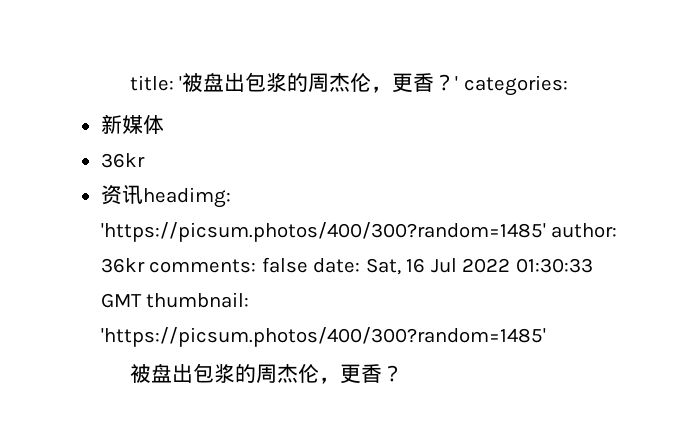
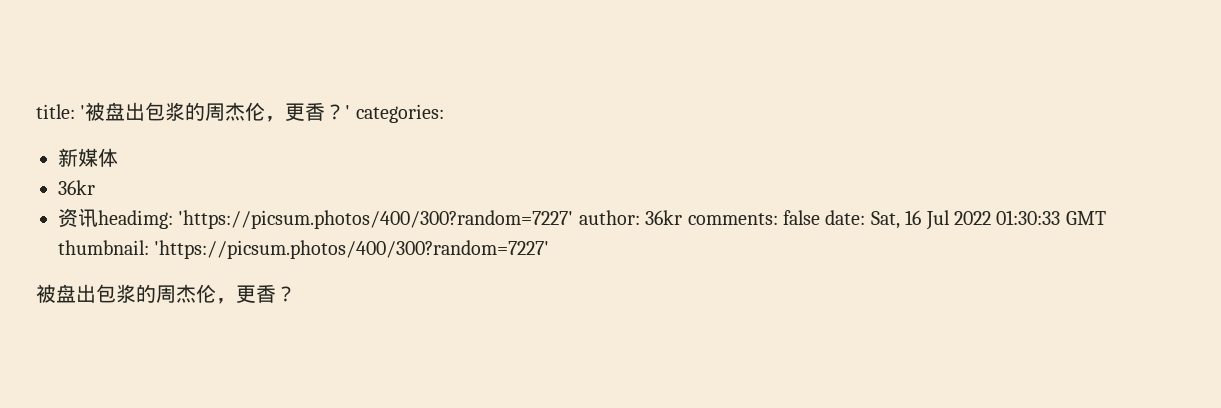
- 资讯headimg: 'https://picsum.photos/400/300?random=1485' author: 36kr comments: false date: Sat, 16 Jul 2022 01:30:33 GMT thumbnail: 'https://picsum.photos/400/300?random=1485'
+ 资讯headimg: 'https://picsum.photos/400/300?random=7227' author: 36kr comments: false date: Sat, 16 Jul 2022 01:30:33 GMT thumbnail: 'https://picsum.photos/400/300?random=7227'

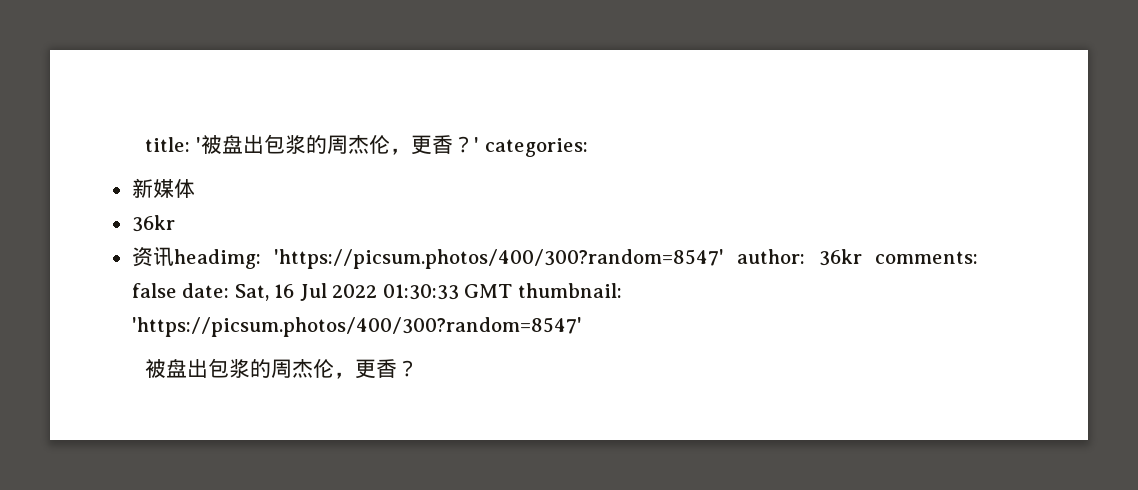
- 资讯headimg: 'https://picsum.photos/400/300?random=7227' author: 36kr comments: false date: Sat, 16 Jul 2022 01:30:33 GMT thumbnail: 'https://picsum.photos/400/300?random=7227'
+ 资讯headimg: 'https://picsum.photos/400/300?random=8547' author: 36kr comments: false date: Sat, 16 Jul 2022 01:30:33 GMT thumbnail: 'https://picsum.photos/400/300?random=8547'

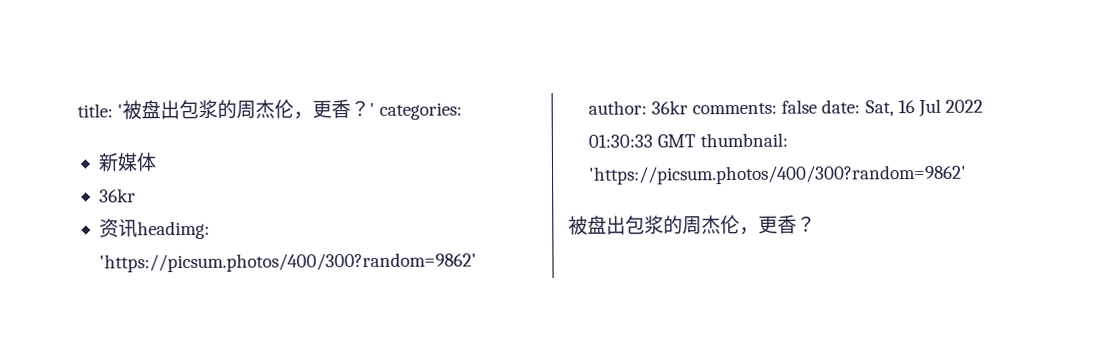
- 资讯headimg: 'https://picsum.photos/400/300?random=8547' author: 36kr comments: false date: Sat, 16 Jul 2022 01:30:33 GMT thumbnail: 'https://picsum.photos/400/300?random=8547'
+ 资讯headimg: 'https://picsum.photos/400/300?random=9862' author: 36kr comments: false date: Sat, 16 Jul 2022 01:30:33 GMT thumbnail: 'https://picsum.photos/400/300?random=9862'

